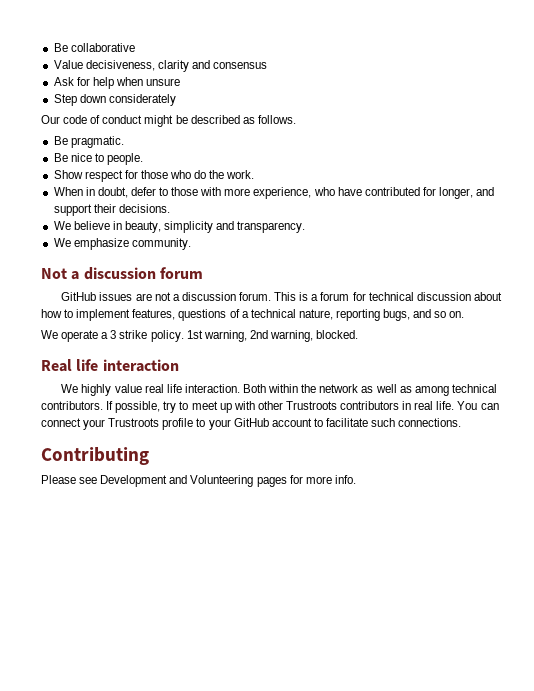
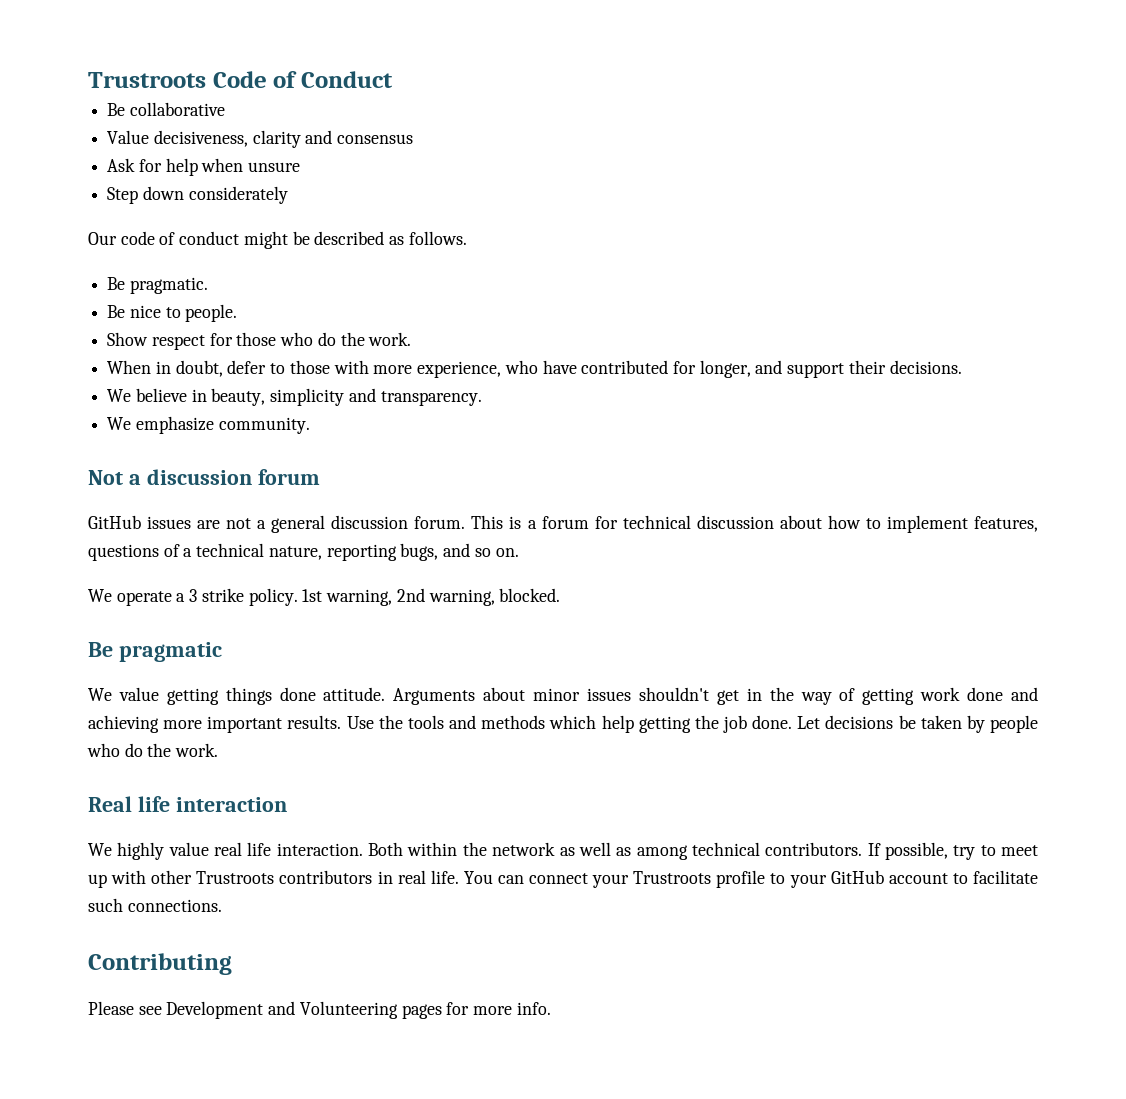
+ Trustroots Code of Conduct
- GitHub issues are not a discussion forum.
+ GitHub issues are not a general discussion forum.
+ Be pragmatic
+ We value getting things done attitude. Arguments about minor issues shouldn't get in the way of getting work done and achieving more important results. Use the tools and methods which help getting the job done. Let decisions be taken by people who do the work.

